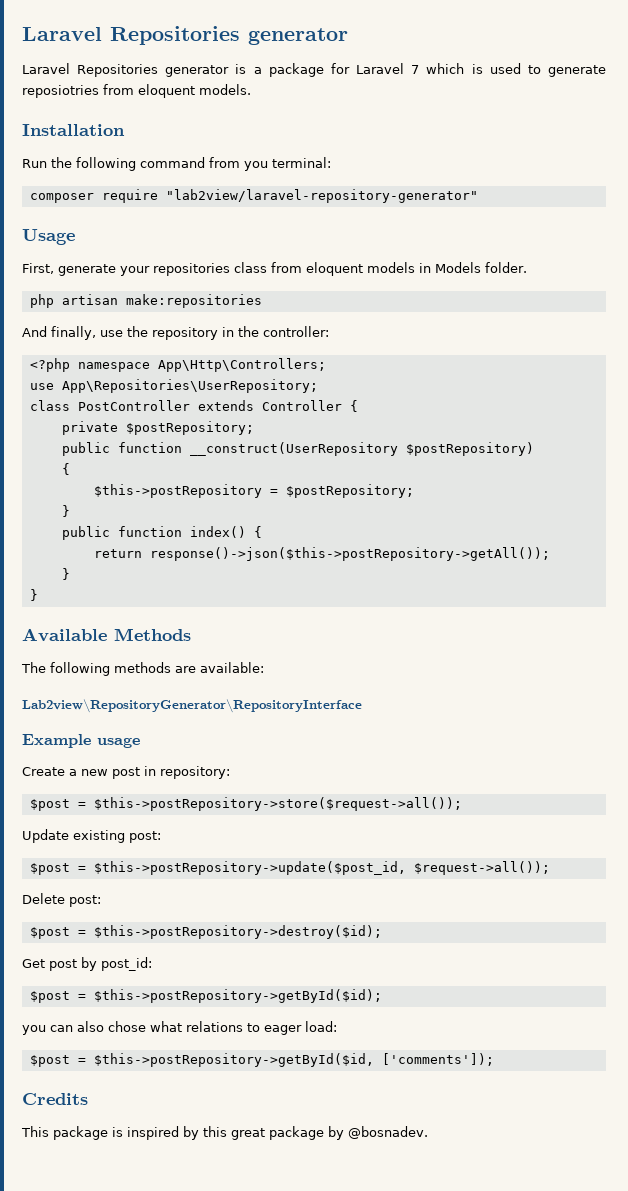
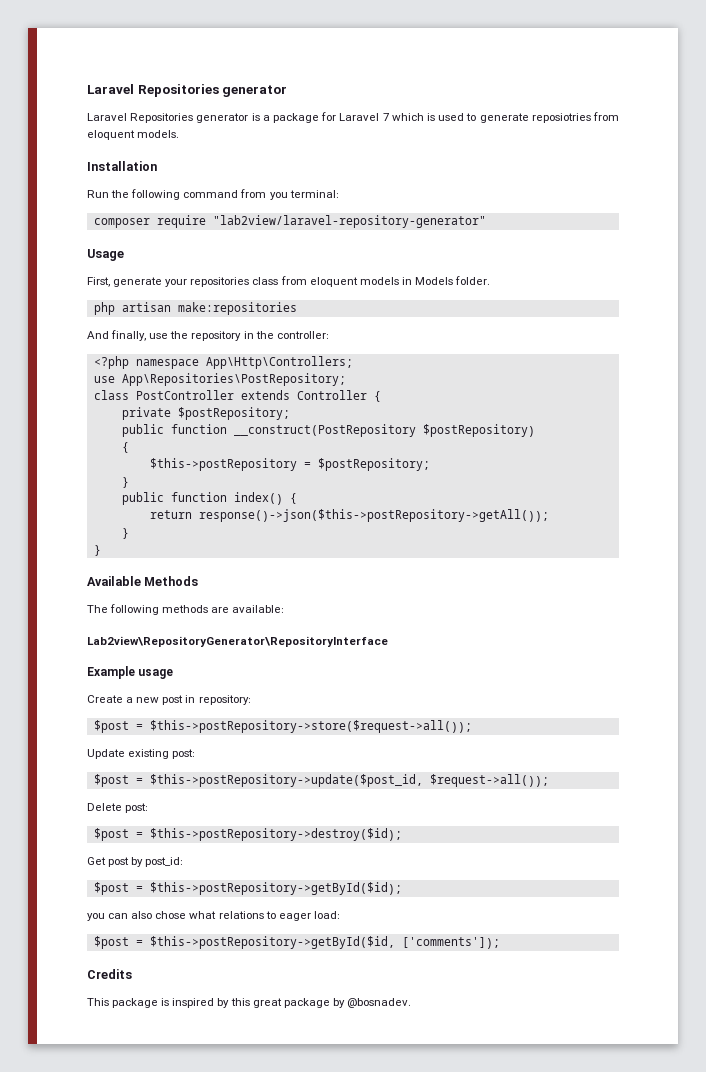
- use App\Repositories\UserRepository;
+ use App\Repositories\PostRepository;
- public function __construct(UserRepository $postRepository)
+ public function __construct(PostRepository $postRepository)

